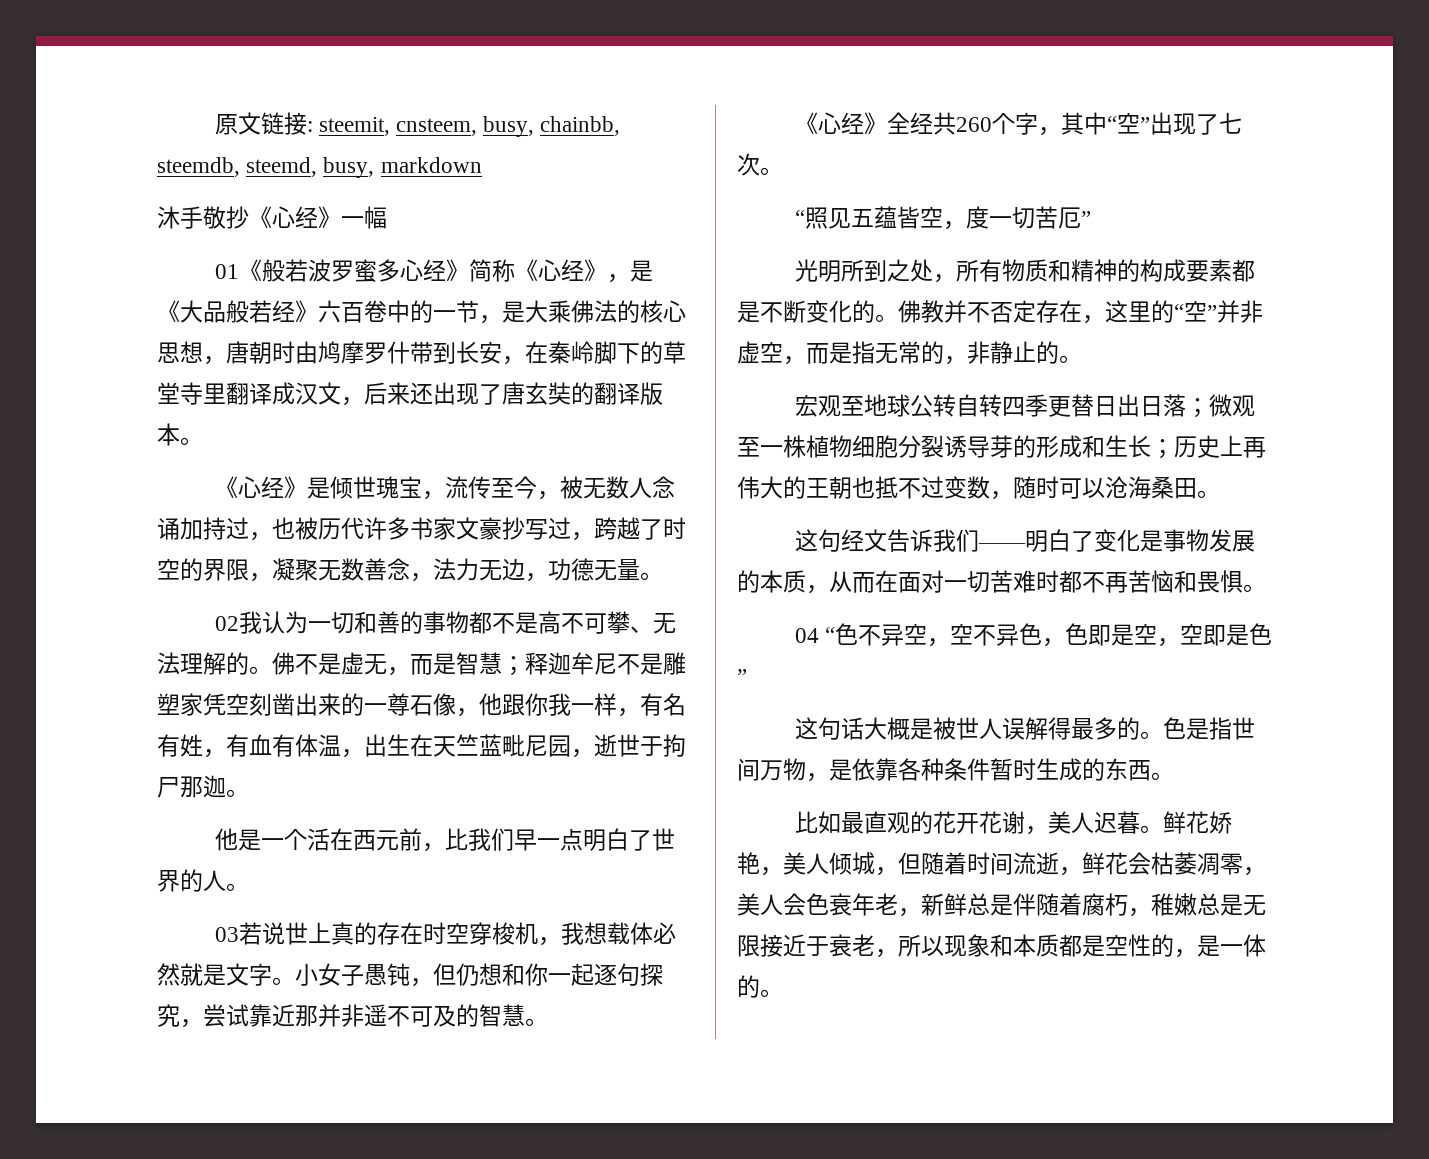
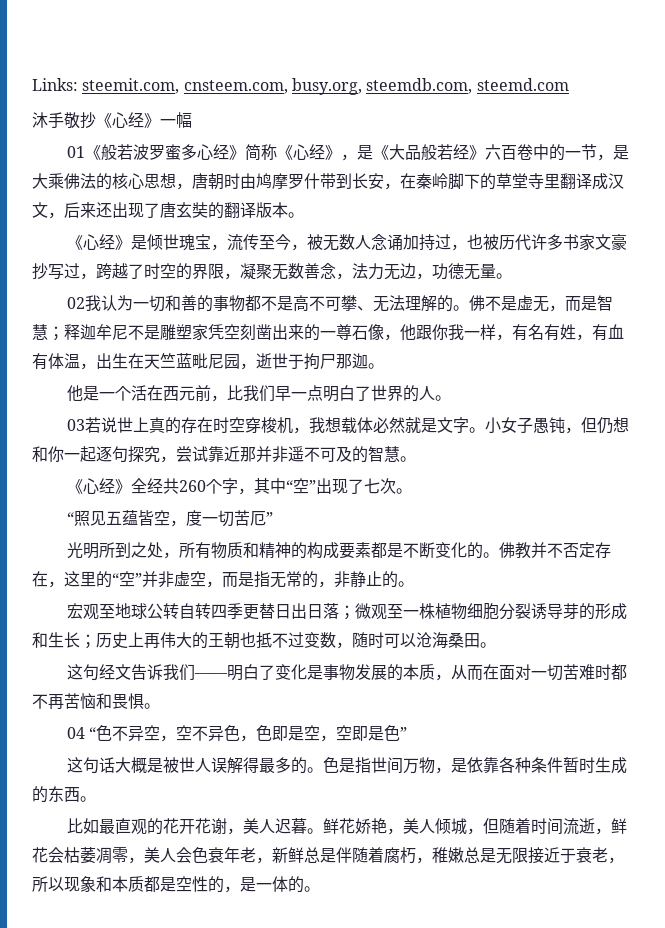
- 原文链接: steemit, cnsteem, busy, chainbb, steemdb, steemd, busy, markdown
+ Links: steemit.com, cnsteem.com, busy.org, steemdb.com, steemd.com

